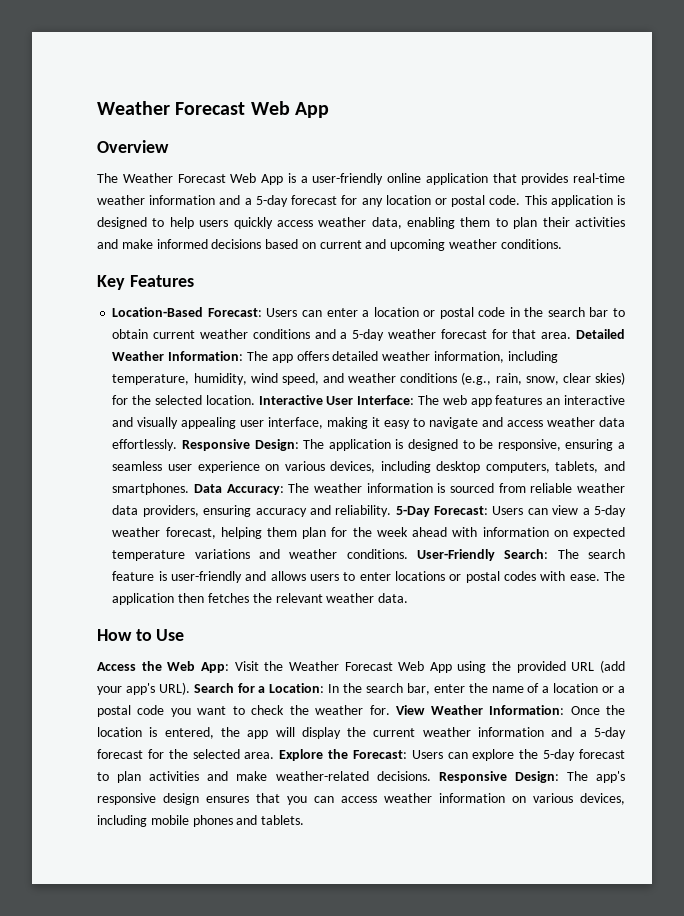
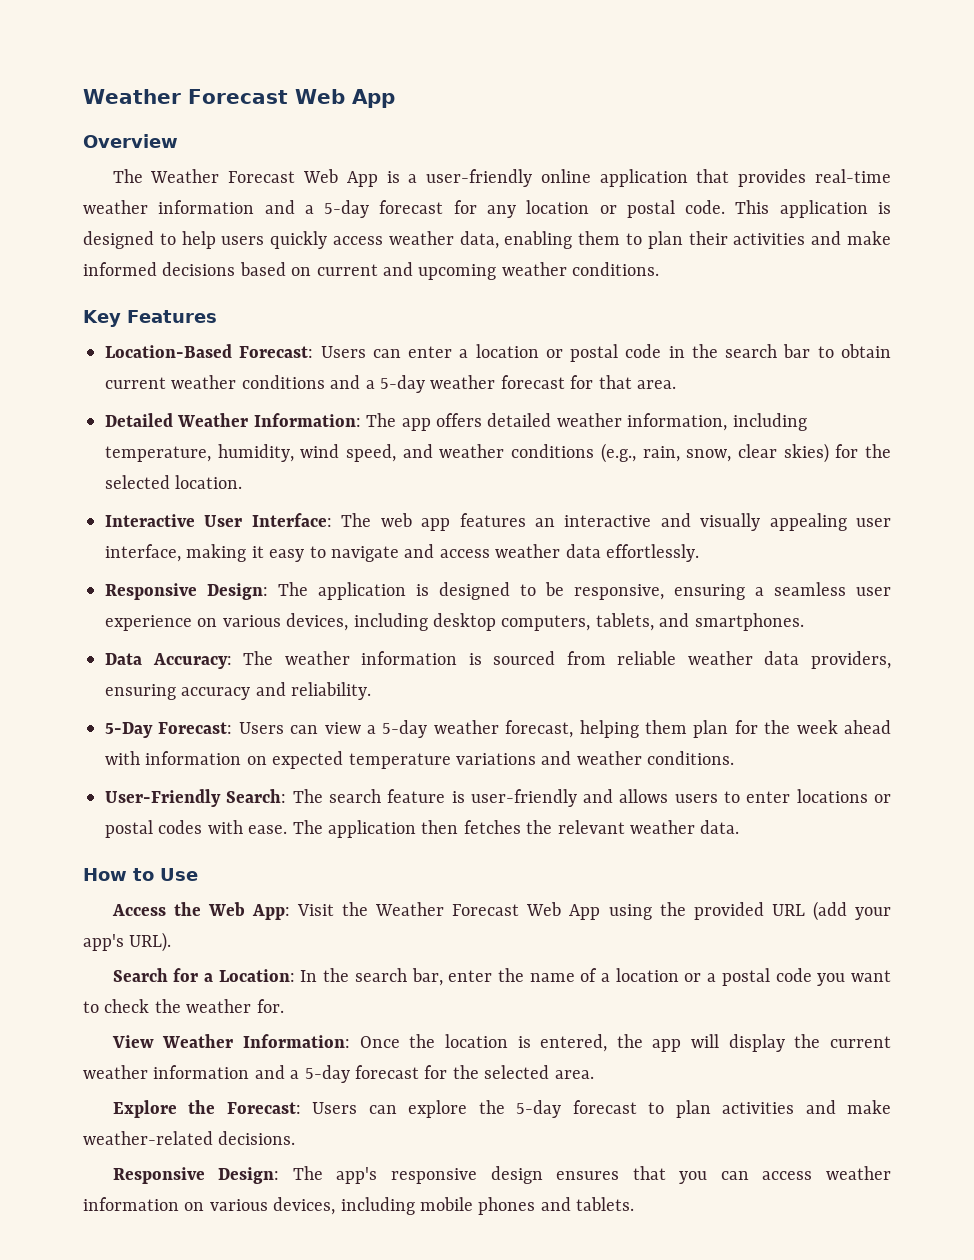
- Users can enter a location or postal code in the search bar to obtain current weather conditions and a 5-day weather forecast for that area. Detailed Weather Information:
+ Users can enter a location or postal code in the search bar to obtain current weather conditions and a 5-day weather forecast for that area.
+ Detailed Weather Information:
- The app offers detailed weather information, including temperature, humidity, wind speed, and weather conditions (e.g., rain, snow, clear skies) for the selected location. Interactive User Interface:
+ The app offers detailed weather information, including temperature, humidity, wind speed, and weather conditions (e.g., rain, snow, clear skies) for the selected location.
+ Interactive User Interface:
- The web app features an interactive and visually appealing user interface, making it easy to navigate and access weather data effortlessly. Responsive Design:
+ The web app features an interactive and visually appealing user interface, making it easy to navigate and access weather data effortlessly.
+ Responsive Design:
- The application is designed to be responsive, ensuring a seamless user experience on various devices, including desktop computers, tablets, and smartphones. Data Accuracy:
+ The application is designed to be responsive, ensuring a seamless user experience on various devices, including desktop computers, tablets, and smartphones.
+ Data Accuracy:
- The weather information is sourced from reliable weather data providers, ensuring accuracy and reliability. 5-Day Forecast:
+ The weather information is sourced from reliable weather data providers, ensuring accuracy and reliability.
+ 5-Day Forecast:
- Users can view a 5-day weather forecast, helping them plan for the week ahead with information on expected temperature variations and weather conditions. User-Friendly Search:
+ Users can view a 5-day weather forecast, helping them plan for the week ahead with information on expected temperature variations and weather conditions.
+ User-Friendly Search:
- Visit the Weather Forecast Web App using the provided URL (add your app's URL). Search for a Location:
+ Visit the Weather Forecast Web App using the provided URL (add your app's URL).
+ Search for a Location:
- In the search bar, enter the name of a location or a postal code you want to check the weather for. View Weather Information:
+ In the search bar, enter the name of a location or a postal code you want to check the weather for.
+ View Weather Information:
- Once the location is entered, the app will display the current weather information and a 5-day forecast for the selected area. Explore the Forecast:
+ Once the location is entered, the app will display the current weather information and a 5-day forecast for the selected area.
+ Explore the Forecast:
- Users can explore the 5-day forecast to plan activities and make weather-related decisions. Responsive Design:
+ Users can explore the 5-day forecast to plan activities and make weather-related decisions.
+ Responsive Design:

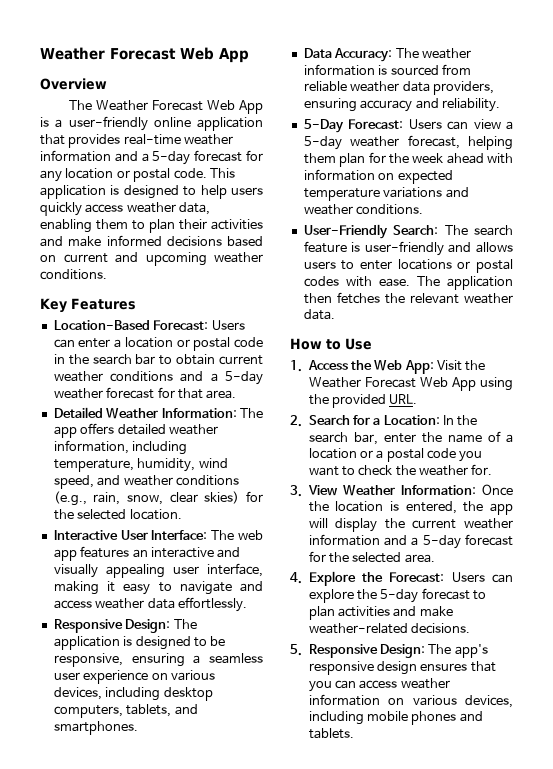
- Access the Web App: Visit the Weather Forecast Web App using the provided URL (add your app's URL).
- Search for a Location: In the search bar, enter the name of a location or a postal code you want to check the weather for.
+ 1. Access the Web App: Visit the Weather Forecast Web App using the provided URL.
+ 2. Search for a Location: In the search bar, enter the name of a location or a postal code you want to check the weather for.
- View Weather Information: Once the location is entered, the app will display the current weather information and a 5-day forecast for the selected area.
+ 3. View Weather Information: Once the location is entered, the app will display the current weather information and a 5-day forecast for the selected area.
- Explore the Forecast: Users can explore the 5-day forecast to plan activities and make weather-related decisions.
+ 4. Explore the Forecast: Users can explore the 5-day forecast to plan activities and make weather-related decisions.
- Responsive Design: The app's responsive design ensures that you can access weather information on various devices, including mobile phones and tablets.
+ 5. Responsive Design: The app's responsive design ensures that you can access weather information on various devices, including mobile phones and tablets.

